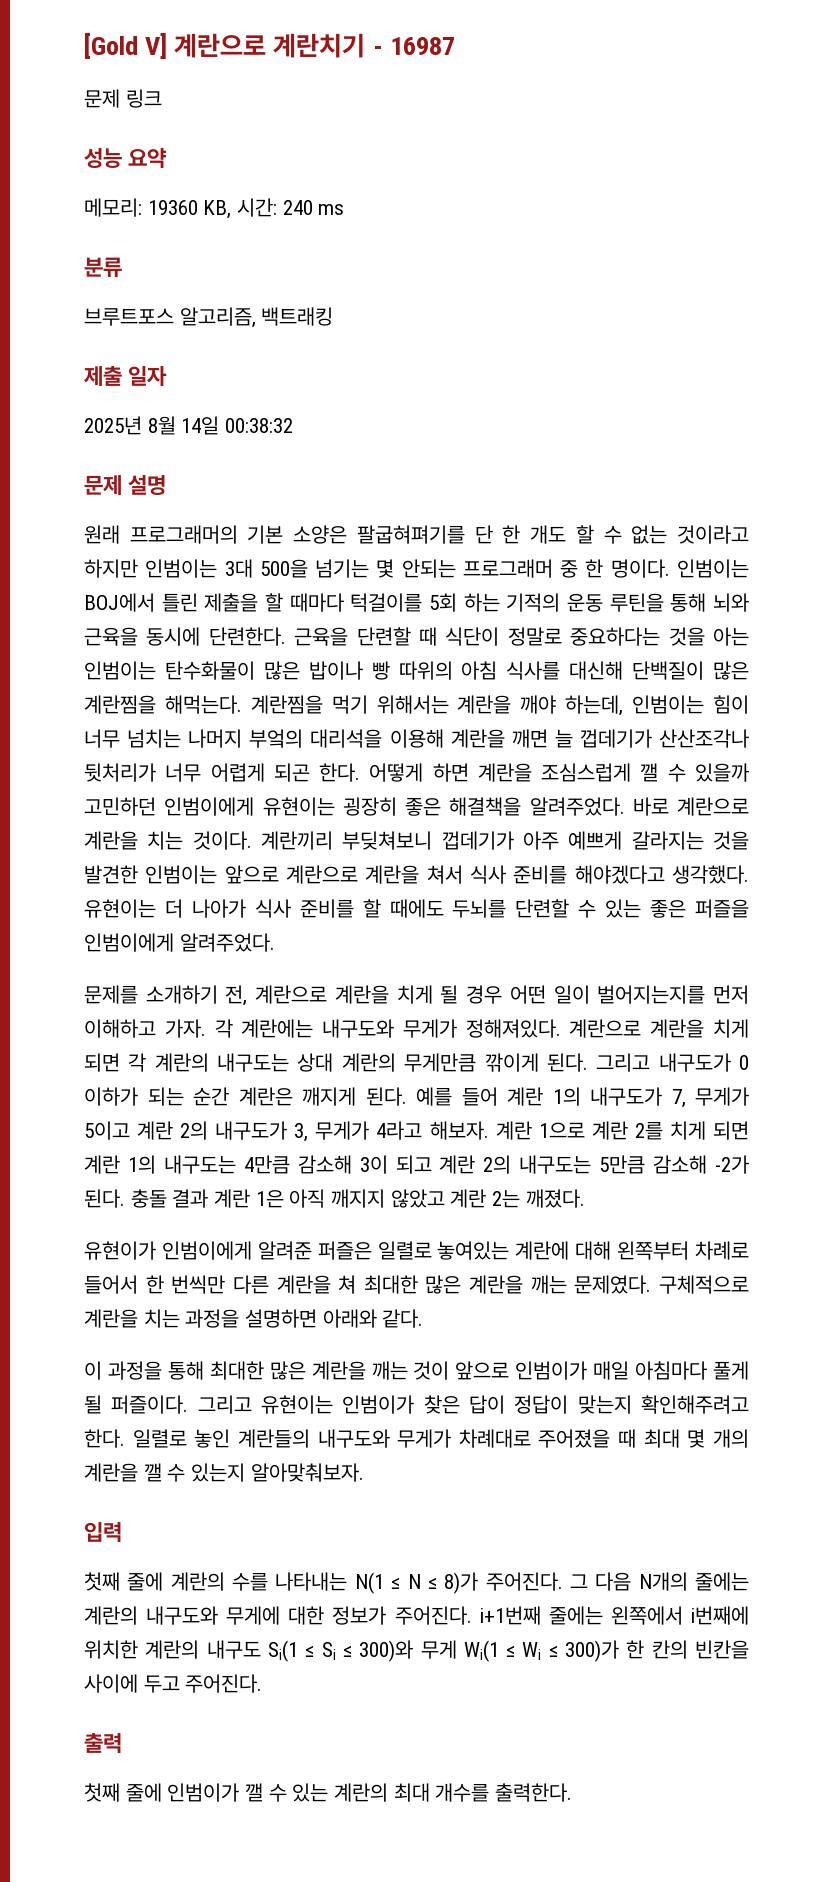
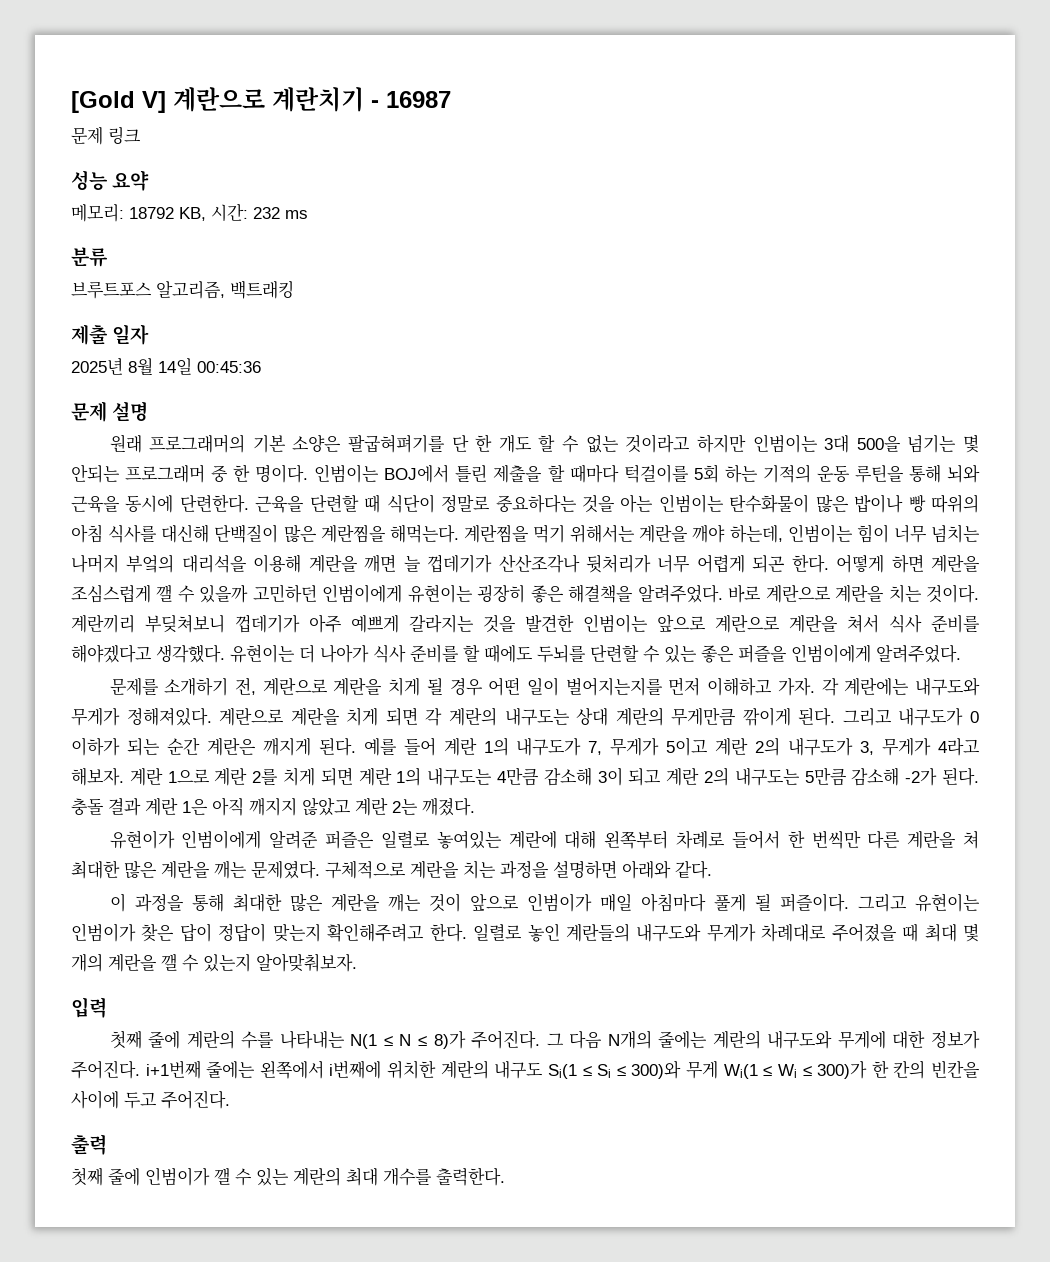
- 메모리: 19360 KB, 시간: 240 ms
+ 메모리: 18792 KB, 시간: 232 ms
- 2025년 8월 14일 00:38:32
+ 2025년 8월 14일 00:45:36

